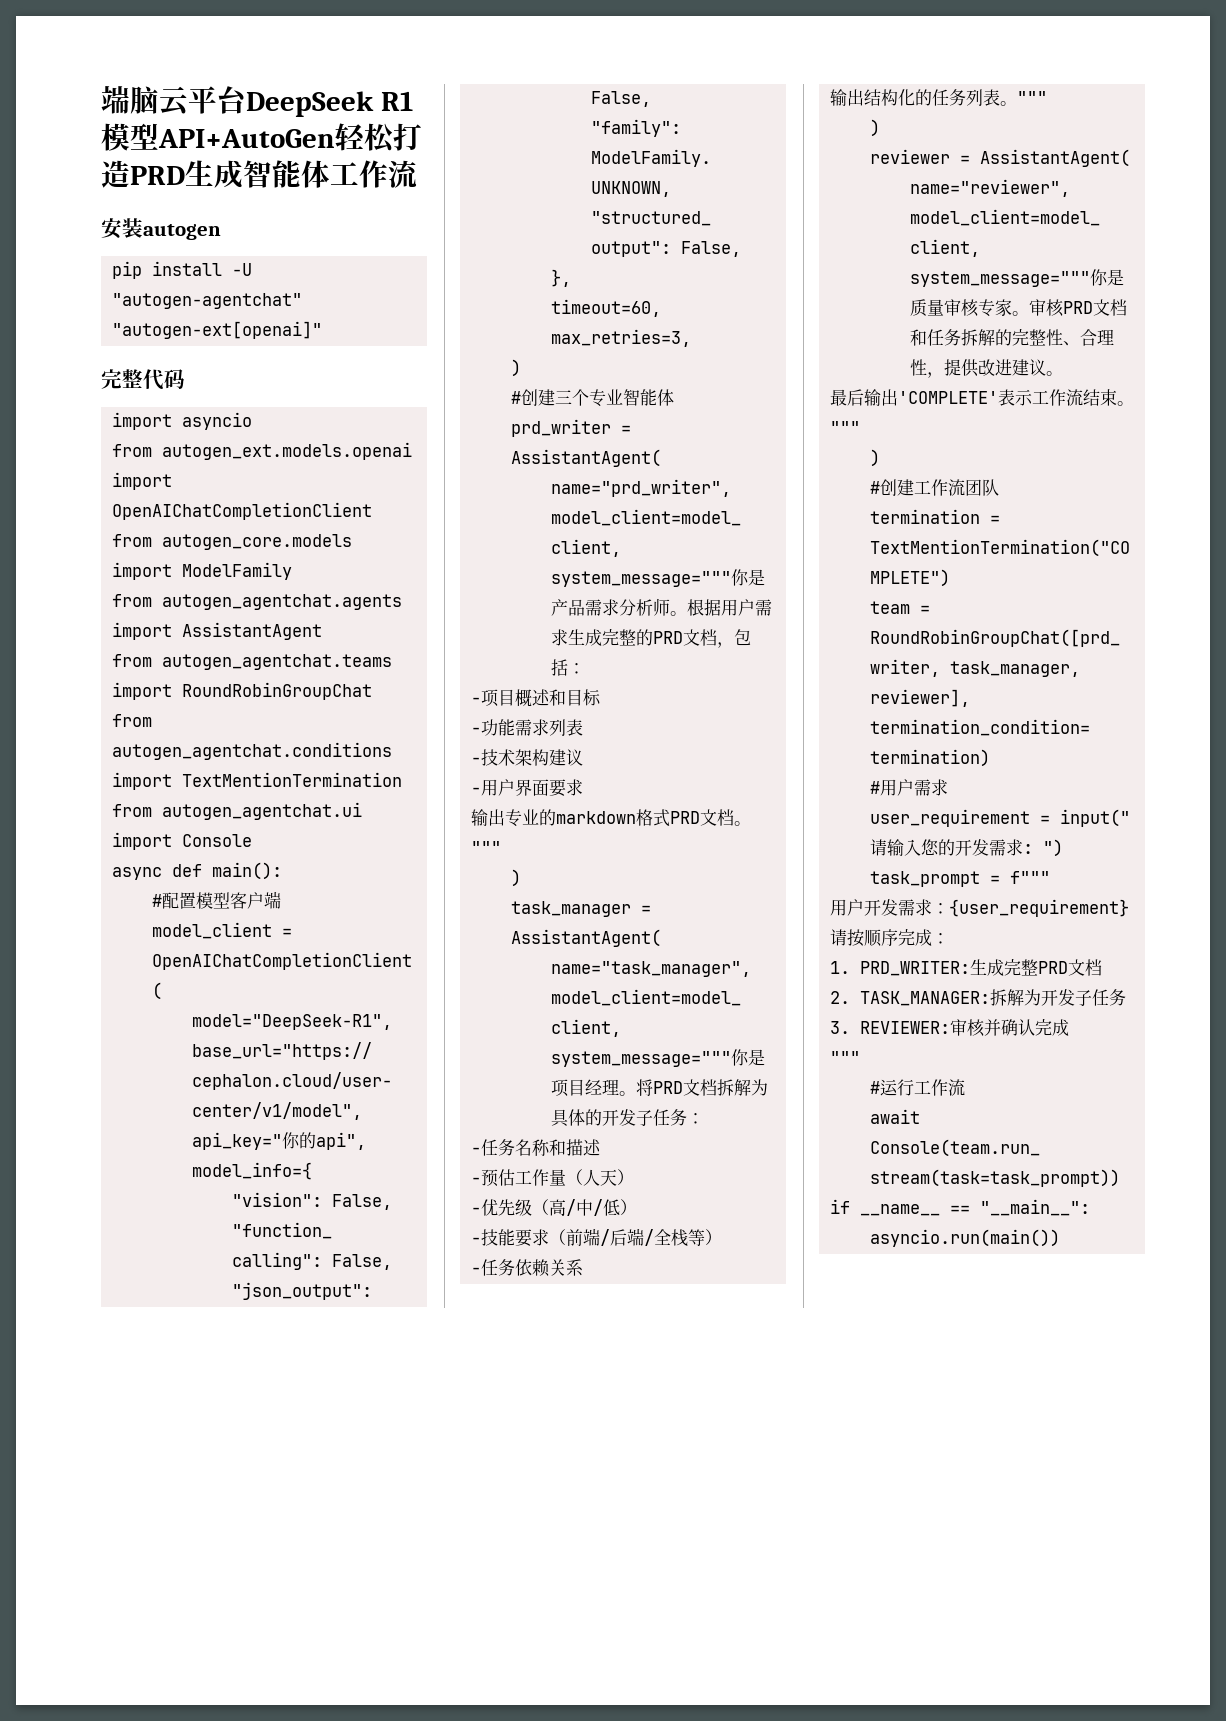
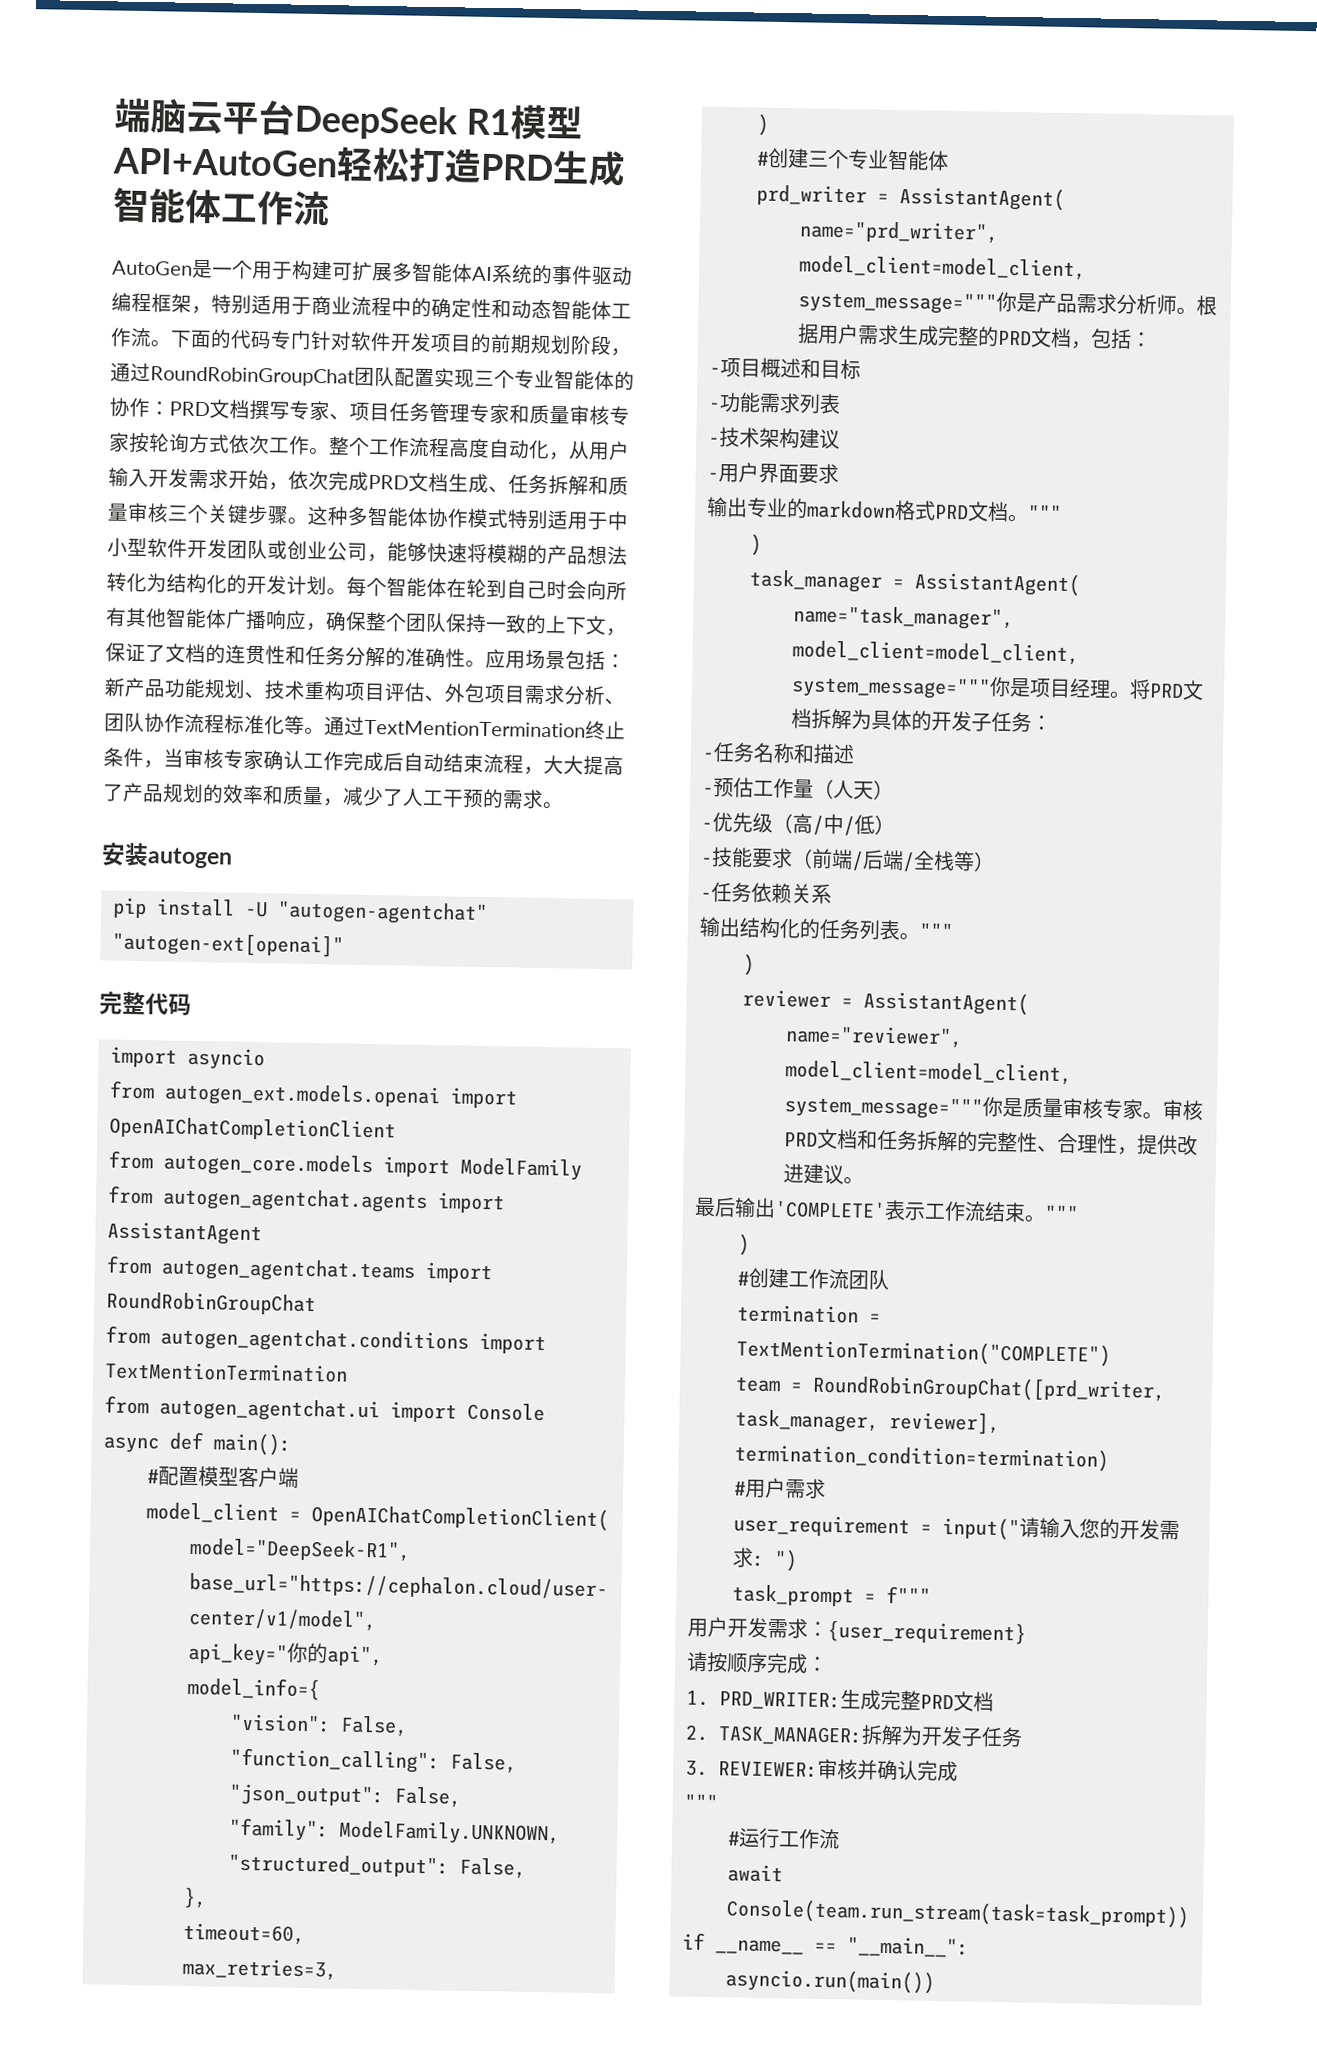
+ AutoGen是一个用于构建可扩展多智能体AI系统的事件驱动编程框架，特别适用于商业流程中的确定性和动态智能体工作流。下面的代码专门针对软件开发项目的前期规划阶段，通过RoundRobinGroupChat团队配置实现三个专业智能体的协作：PRD文档撰写专家、项目任务管理专家和质量审核专家按轮询方式依次工作。整个工作流程高度自动化，从用户输入开发需求开始，依次完成PRD文档生成、任务拆解和质量审核三个关键步骤。这种多智能体协作模式特别适用于中小型软件开发团队或创业公司，能够快速将模糊的产品想法转化为结构化的开发计划。每个智能体在轮到自己时会向所有其他智能体广播响应，确保整个团队保持一致的上下文，保证了文档的连贯性和任务分解的准确性。应用场景包括：新产品功能规划、技术重构项目评估、外包项目需求分析、团队协作流程标准化等。通过TextMentionTermination终止条件，当审核专家确认工作完成后自动结束流程，大大提高了产品规划的效率和质量，减少了人工干预的需求。

